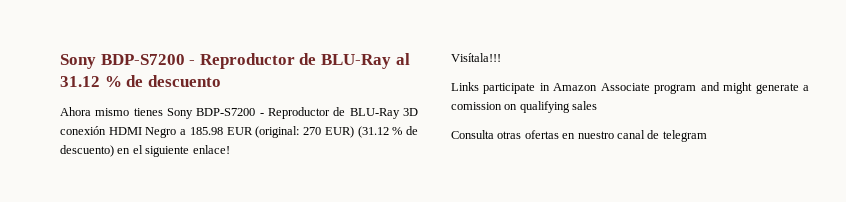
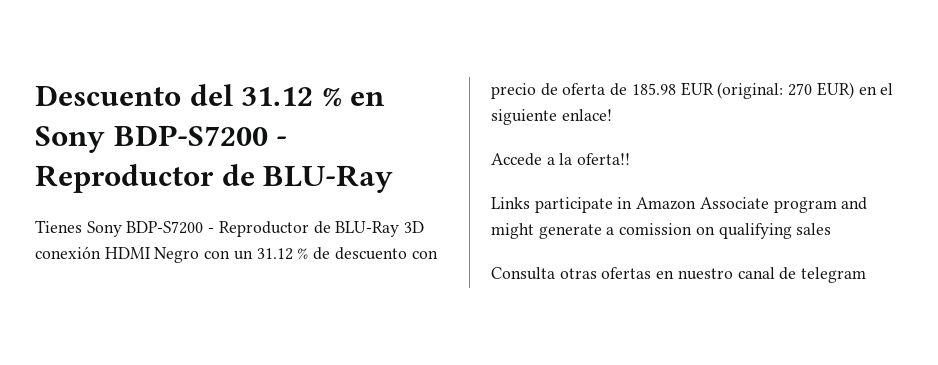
- Sony BDP-S7200 - Reproductor de BLU-Ray al 31.12 % de descuento
- Ahora mismo tienes Sony BDP-S7200 - Reproductor de BLU-Ray 3D conexión HDMI Negro a 185.98 EUR (original: 270 EUR) (31.12 % de descuento) en el siguiente enlace!
+ Descuento del 31.12 % en Sony BDP-S7200 - Reproductor de BLU-Ray
+ Tienes Sony BDP-S7200 - Reproductor de BLU-Ray 3D conexión HDMI Negro con un 31.12 % de descuento con precio de oferta de 185.98 EUR (original: 270 EUR) en el siguiente enlace!
- Visítala!!!
+ Accede a la oferta!!

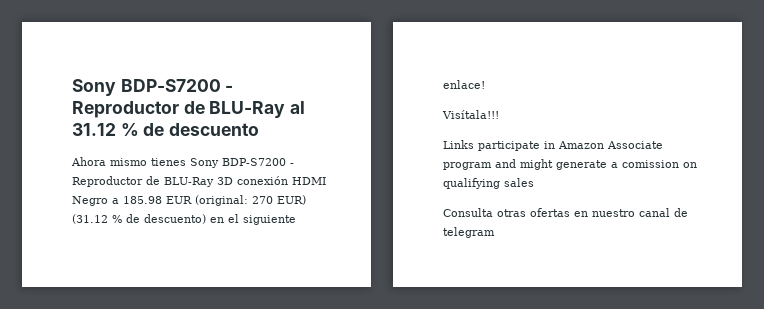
- Descuento del 31.12 % en Sony BDP-S7200 - Reproductor de BLU-Ray
- Tienes Sony BDP-S7200 - Reproductor de BLU-Ray 3D conexión HDMI Negro con un 31.12 % de descuento con precio de oferta de 185.98 EUR (original: 270 EUR) en el siguiente enlace!
+ Sony BDP-S7200 - Reproductor de BLU-Ray al 31.12 % de descuento
+ Ahora mismo tienes Sony BDP-S7200 - Reproductor de BLU-Ray 3D conexión HDMI Negro a 185.98 EUR (original: 270 EUR) (31.12 % de descuento) en el siguiente enlace!
- Accede a la oferta!!
+ Visítala!!!

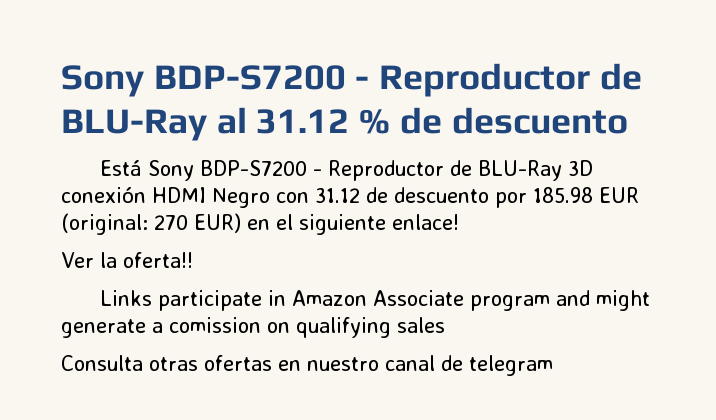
- Ahora mismo tienes Sony BDP-S7200 - Reproductor de BLU-Ray 3D conexión HDMI Negro a 185.98 EUR (original: 270 EUR) (31.12 % de descuento) en el siguiente enlace!
+ Está Sony BDP-S7200 - Reproductor de BLU-Ray 3D conexión HDMI Negro con 31.12 de descuento por 185.98 EUR (original: 270 EUR) en el siguiente enlace!
- Visítala!!!
+ Ver la oferta!!

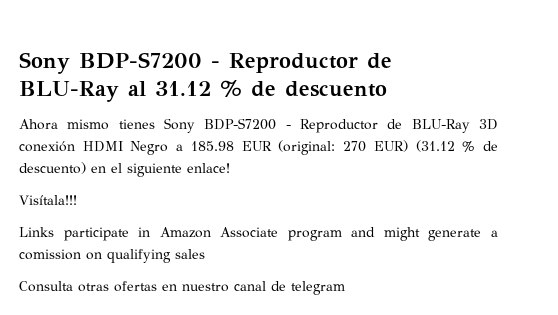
- Está Sony BDP-S7200 - Reproductor de BLU-Ray 3D conexión HDMI Negro con 31.12 de descuento por 185.98 EUR (original: 270 EUR) en el siguiente enlace!
+ Ahora mismo tienes Sony BDP-S7200 - Reproductor de BLU-Ray 3D conexión HDMI Negro a 185.98 EUR (original: 270 EUR) (31.12 % de descuento) en el siguiente enlace!
- Ver la oferta!!
+ Visítala!!!

